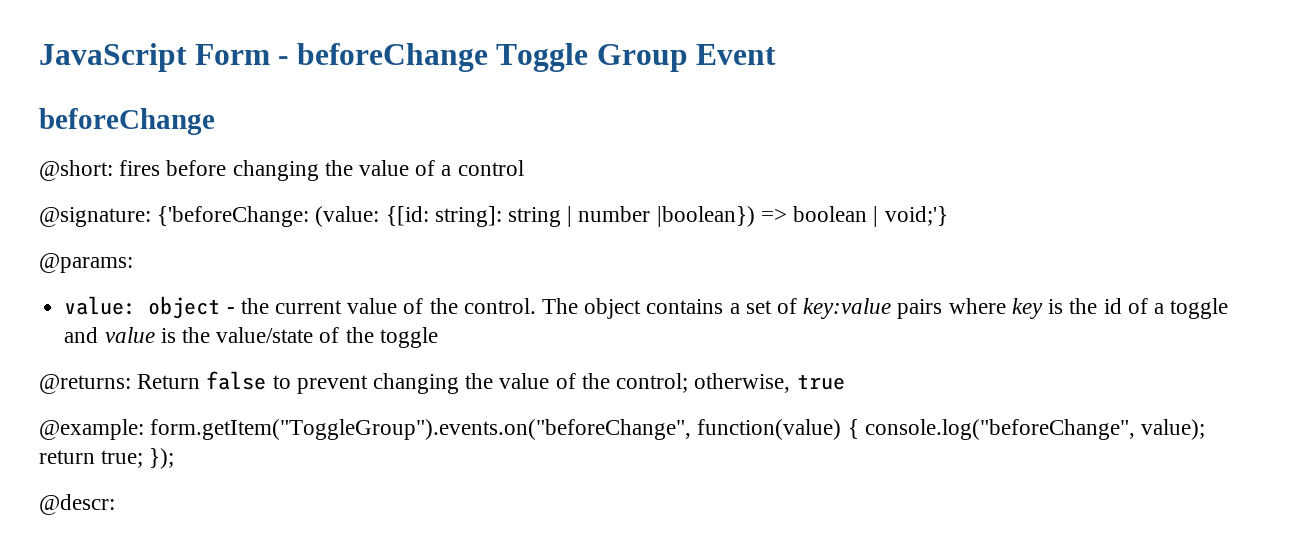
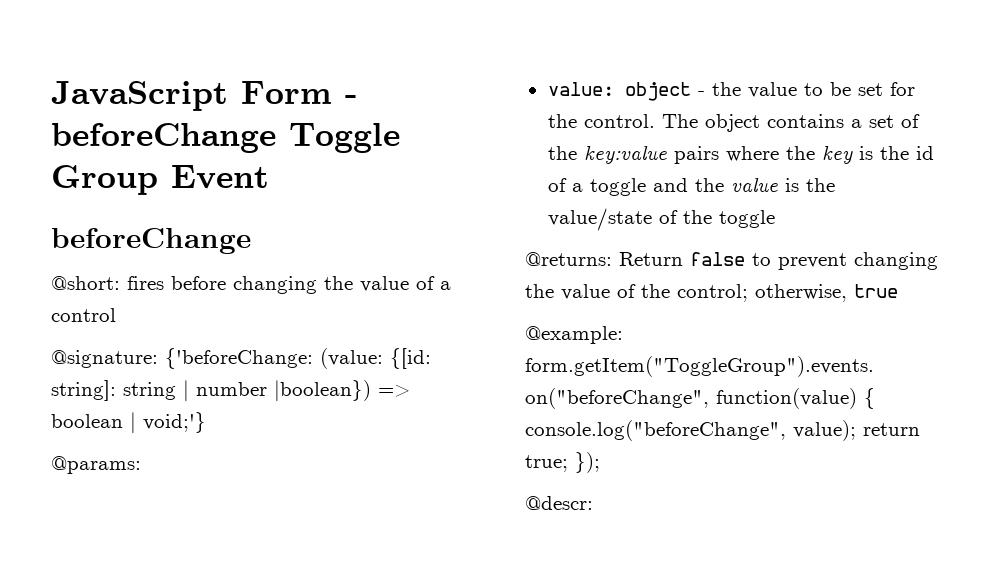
- value: object - the current value of the control.
+ value: object - the value to be set for the control.
- The object contains a set of key:value pairs where key is the id of a toggle and value is the value/state of the toggle
+ The object contains a set of the key:value pairs where the key is the id of a toggle and the value is the value/state of the toggle

